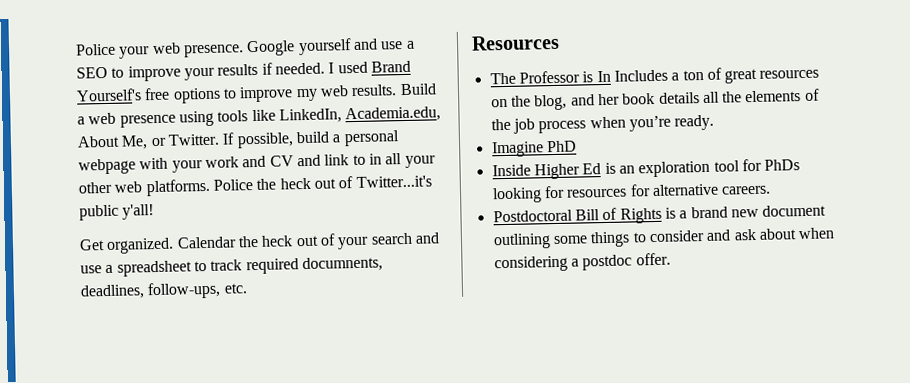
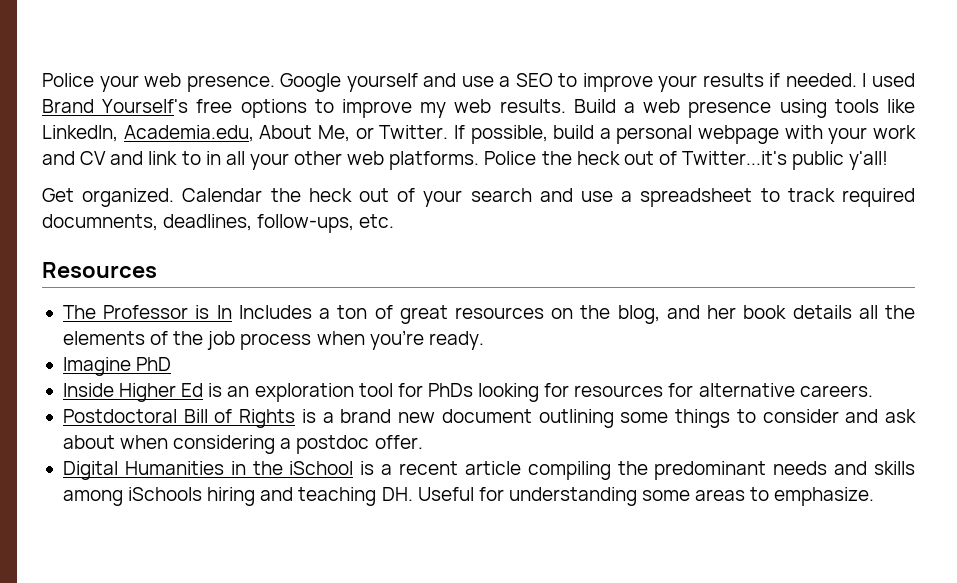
+ Digital Humanities in the iSchool is a recent article compiling the predominant needs and skills among iSchools hiring and teaching DH. Useful for understanding some areas to emphasize.

